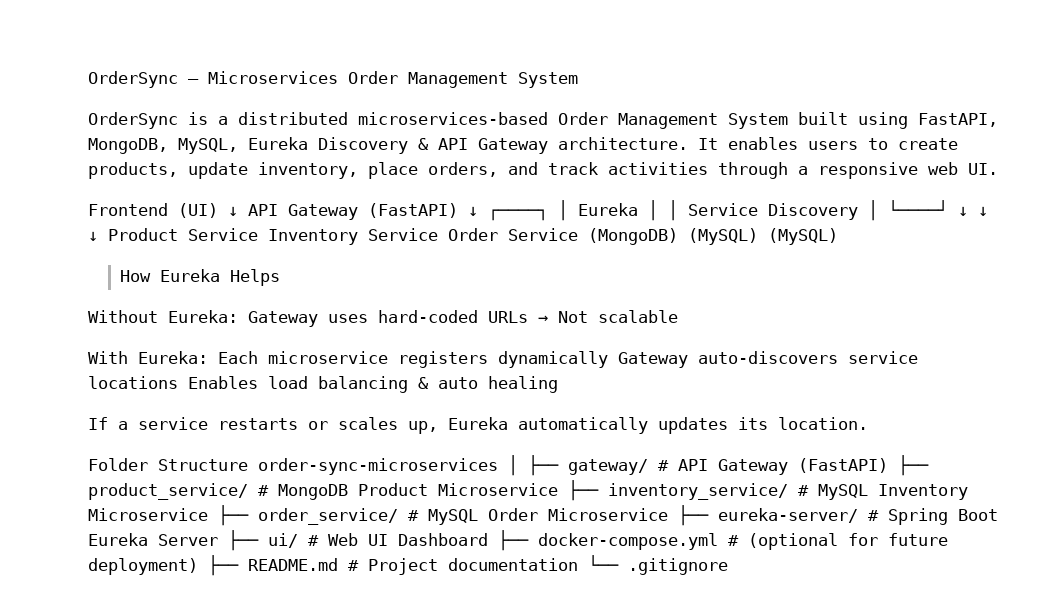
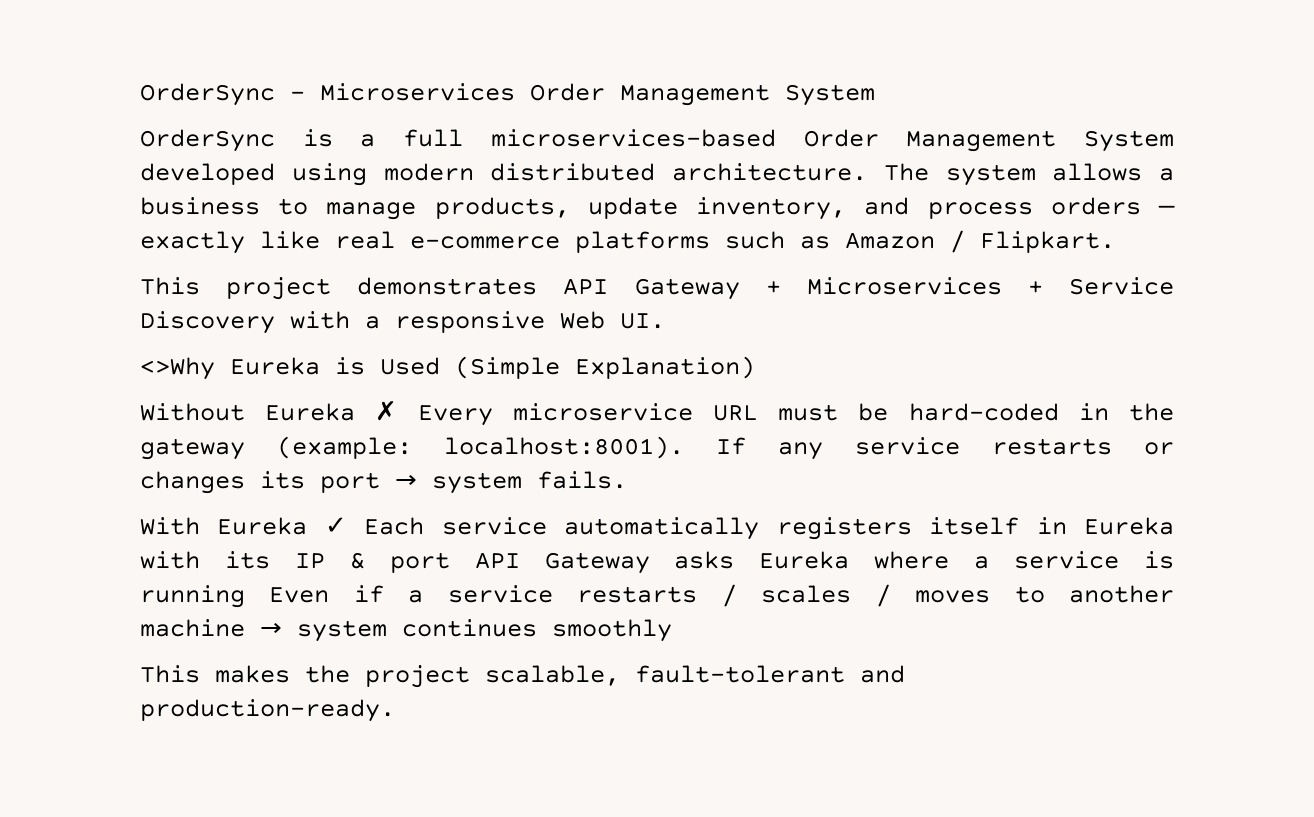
- OrderSync is a distributed microservices-based Order Management System built using FastAPI, MongoDB, MySQL, Eureka Discovery & API Gateway architecture. It enables users to create products, update inventory, place orders, and track activities through a responsive web UI.
+ OrderSync is a full microservices-based Order Management System developed using modern distributed architecture. The system allows a business to manage products, update inventory, and process orders — exactly like real e-commerce platforms such as Amazon / Flipkart.
+ This project demonstrates API Gateway + Microservices + Service Discovery with a responsive Web UI.
- Frontend (UI) ↓ API Gateway (FastAPI) ↓ ┌────┐ │ Eureka │ │ Service Discovery │ └────┘ ↓ ↓ ↓ Product Service Inventory Service Order Service (MongoDB) (MySQL) (MySQL)
- How Eureka Helps
- Without Eureka: Gateway uses hard-coded URLs → Not scalable
- With Eureka: Each microservice registers dynamically Gateway auto-discovers service locations Enables load balancing & auto healing
- If a service restarts or scales up, Eureka automatically updates its location.
- Folder Structure order-sync-microservices │ ├── gateway/ # API Gateway (FastAPI) ├── product_service/ # MongoDB Product Microservice ├── inventory_service/ # MySQL Inventory Microservice ├── order_service/ # MySQL Order Microservice ├── eureka-server/ # Spring Boot Eureka Server ├── ui/ # Web UI Dashboard ├── docker-compose.yml # (optional for future deployment) ├── README.md # Project documentation └── .gitignore
+ <>Why Eureka is Used (Simple Explanation)
+ Without Eureka ✗ Every microservice URL must be hard-coded in the gateway (example: localhost:8001). If any service restarts or changes its port → system fails.
+ With Eureka ✓ Each service automatically registers itself in Eureka with its IP & port API Gateway asks Eureka where a service is running Even if a service restarts / scales / moves to another machine → system continues smoothly
+ This makes the project scalable, fault-tolerant and production-ready.

